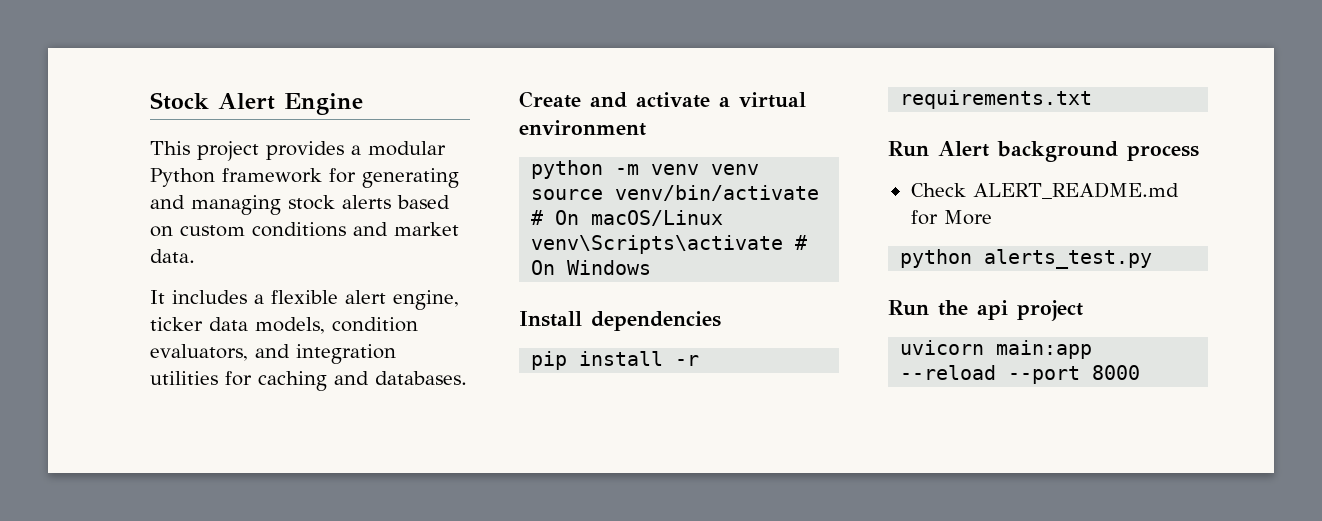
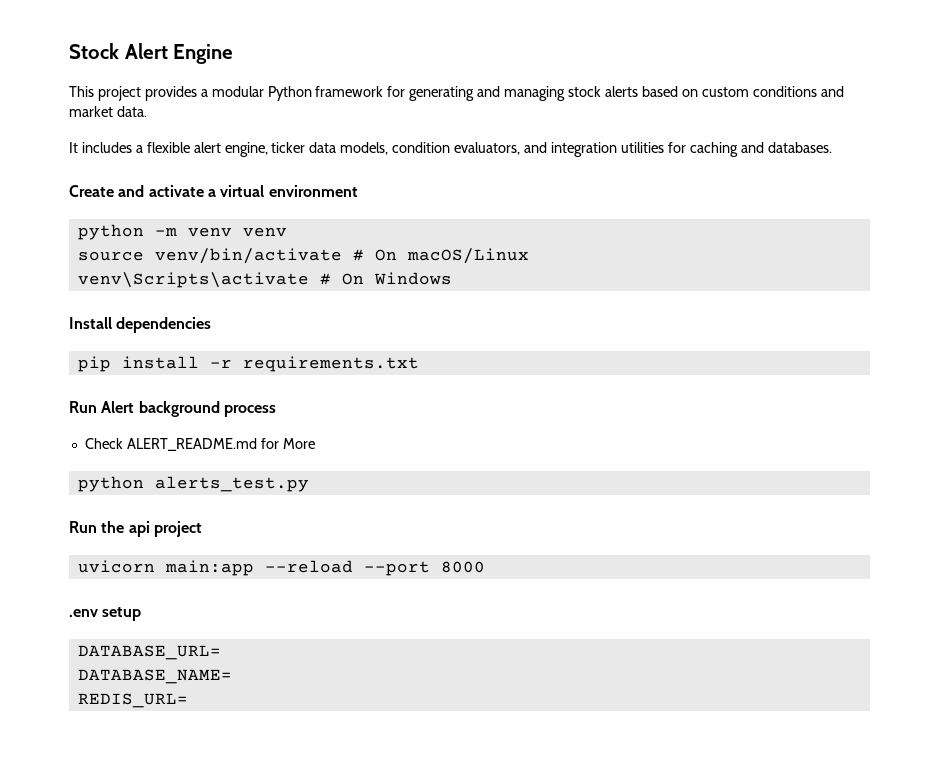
+ .env setup
+ DATABASE_URL=
+ DATABASE_NAME=
+ REDIS_URL=

